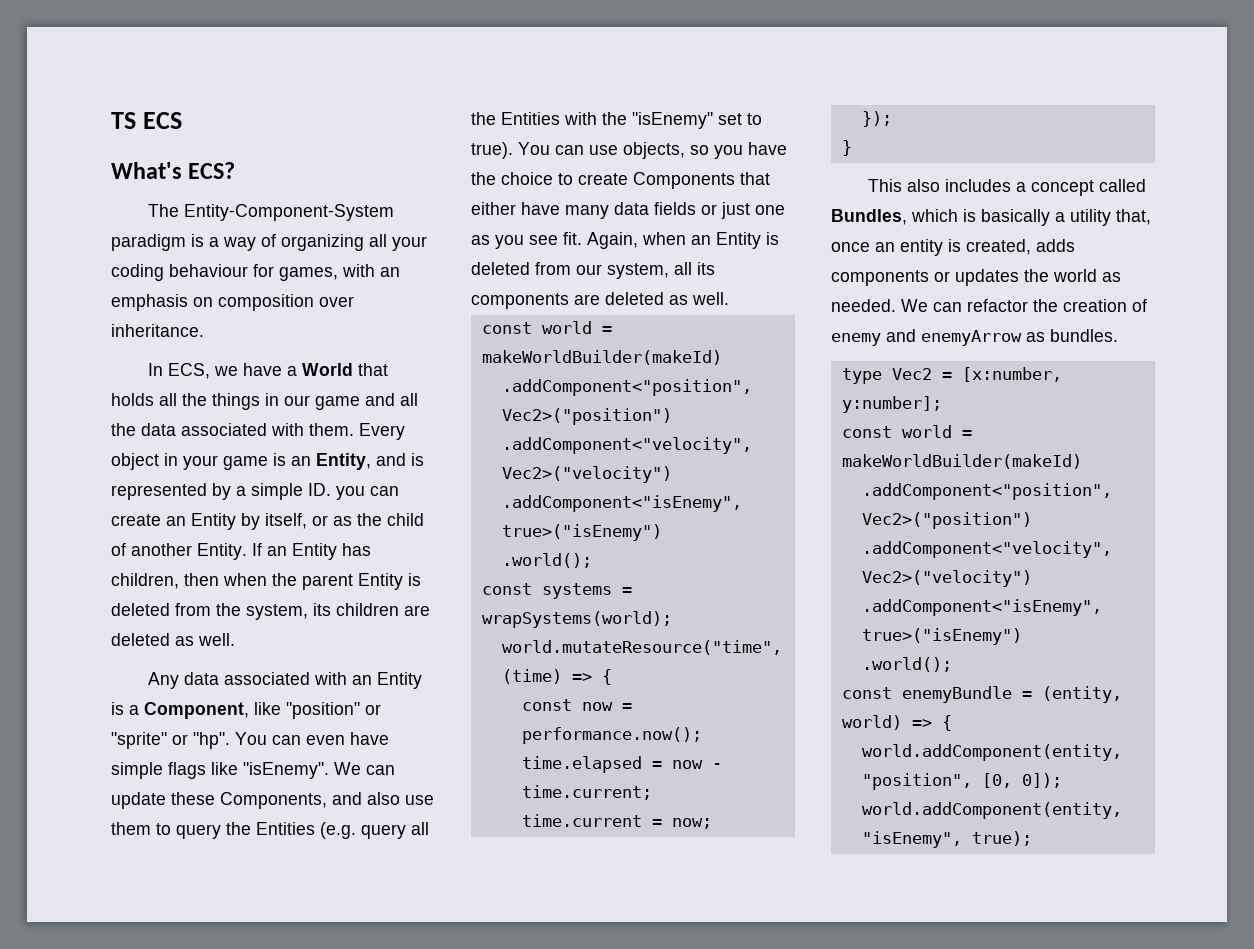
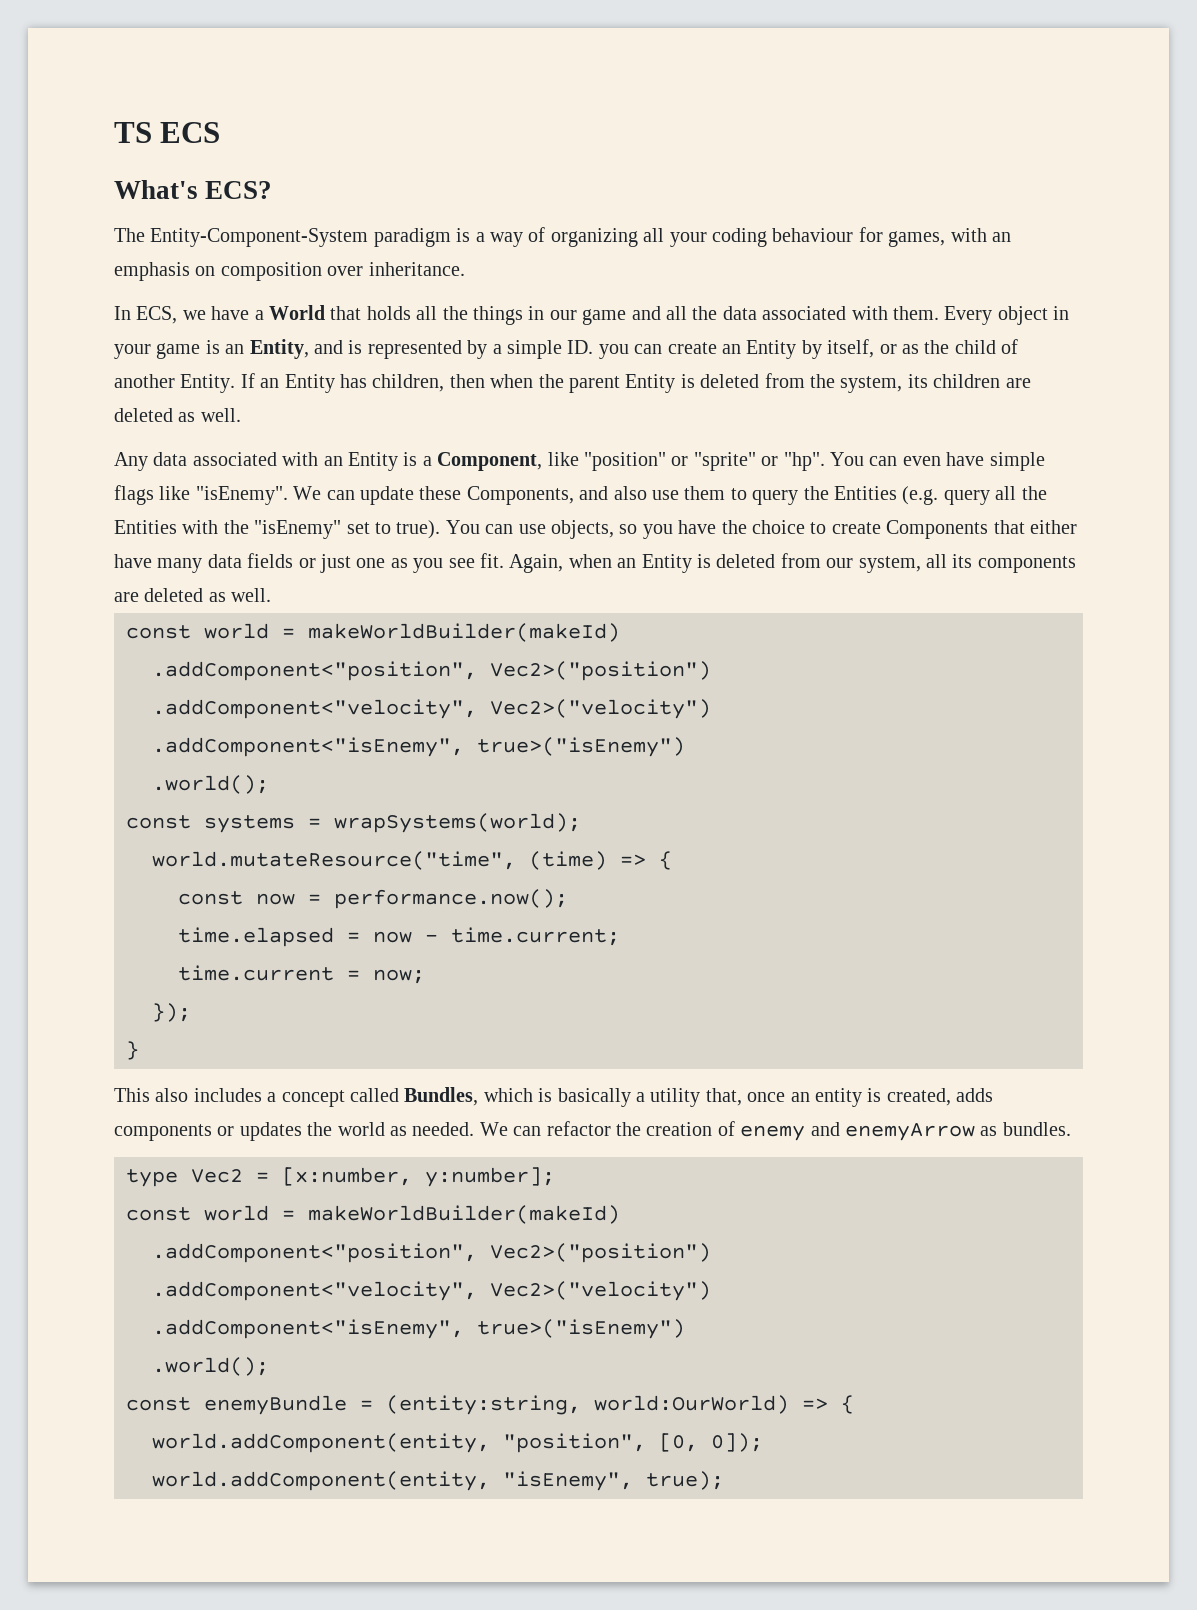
- const enemyBundle = (entity, world) => {
+ const enemyBundle = (entity:string, world:OurWorld) => {

